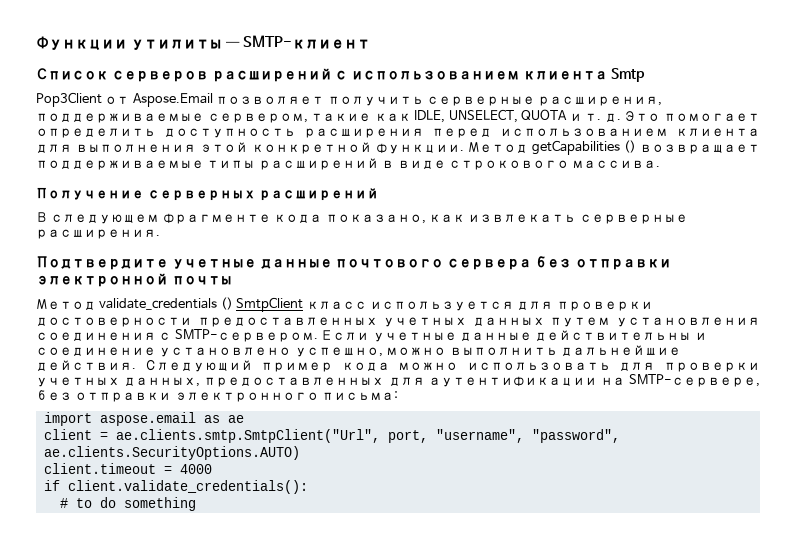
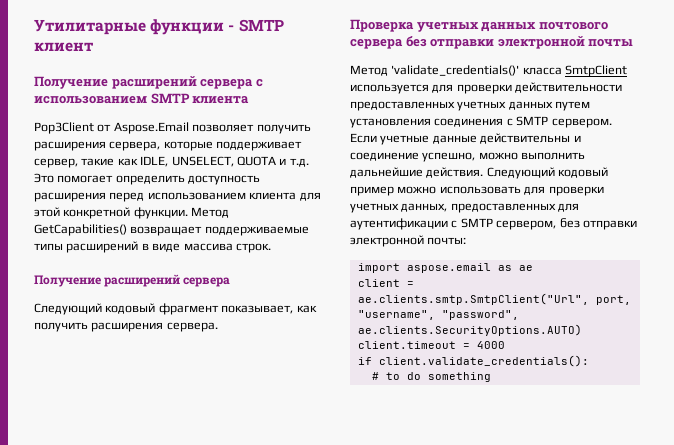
- Функции утилиты — SMTP-клиент
- Список серверов расширений с использованием клиента Smtp
+ Утилитарные функции - SMTP клиент
+ Получение расширений сервера с использованием SMTP клиента
- Pop3Client от Aspose.Email позволяет получить серверные расширения, поддерживаемые сервером, такие как IDLE, UNSELECT, QUOTA и т. д. Это помогает определить доступность расширения перед использованием клиента для выполнения этой конкретной функции.
+ Pop3Client от Aspose.Email позволяет получить расширения сервера, которые поддерживает сервер, такие как IDLE, UNSELECT, QUOTA и т.д. Это помогает определить доступность расширения перед использованием клиента для этой конкретной функции.
- Метод getCapabilities () возвращает поддерживаемые типы расширений в виде строкового массива.
- Получение серверных расширений
- В следующем фрагменте кода показано, как извлекать серверные расширения.
- Подтвердите учетные данные почтового сервера без отправки электронной почты
+ Метод GetCapabilities() возвращает поддерживаемые типы расширений в виде массива строк.
+ Получение расширений сервера
+ Следующий кодовый фрагмент показывает, как получить расширения сервера.
+ Проверка учетных данных почтового сервера без отправки электронной почты
- Метод validate_credentials () SmtpClient класс используется для проверки достоверности предоставленных учетных данных путем установления соединения с SMTP-сервером.
+ Метод 'validate_credentials()' класса SmtpClient используется для проверки действительности предоставленных учетных данных путем установления соединения с SMTP сервером.
- Если учетные данные действительны и соединение установлено успешно, можно выполнить дальнейшие действия.
+ Если учетные данные действительны и соединение успешно, можно выполнить дальнейшие действия.
- Следующий пример кода можно использовать для проверки учетных данных, предоставленных для аутентификации на SMTP-сервере, без отправки электронного письма:
+ Следующий кодовый пример можно использовать для проверки учетных данных, предоставленных для аутентификации с SMTP сервером, без отправки электронной почты:

